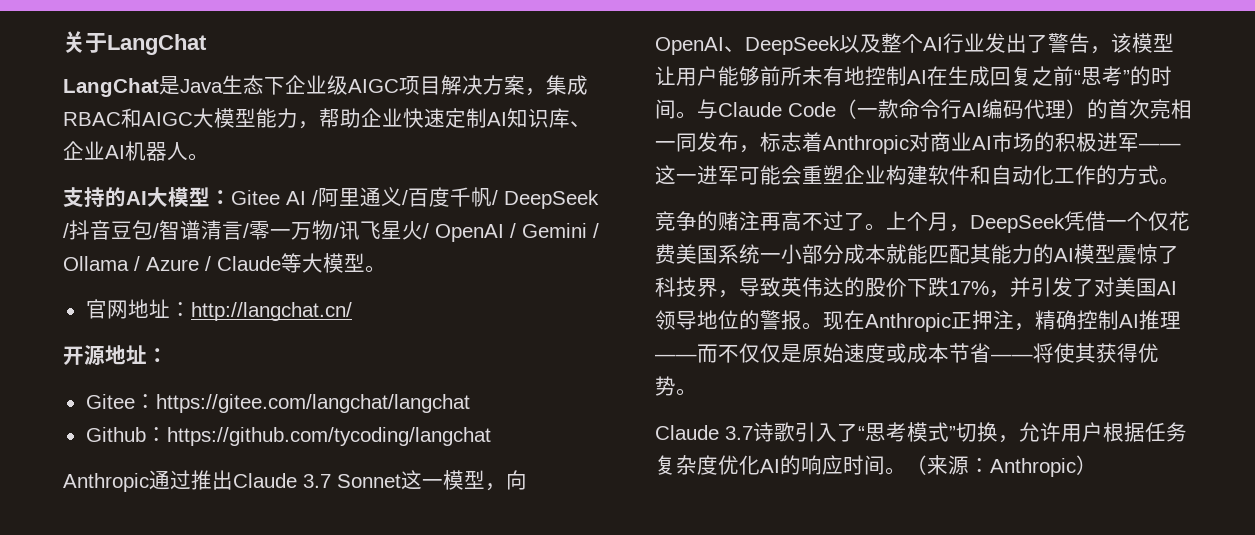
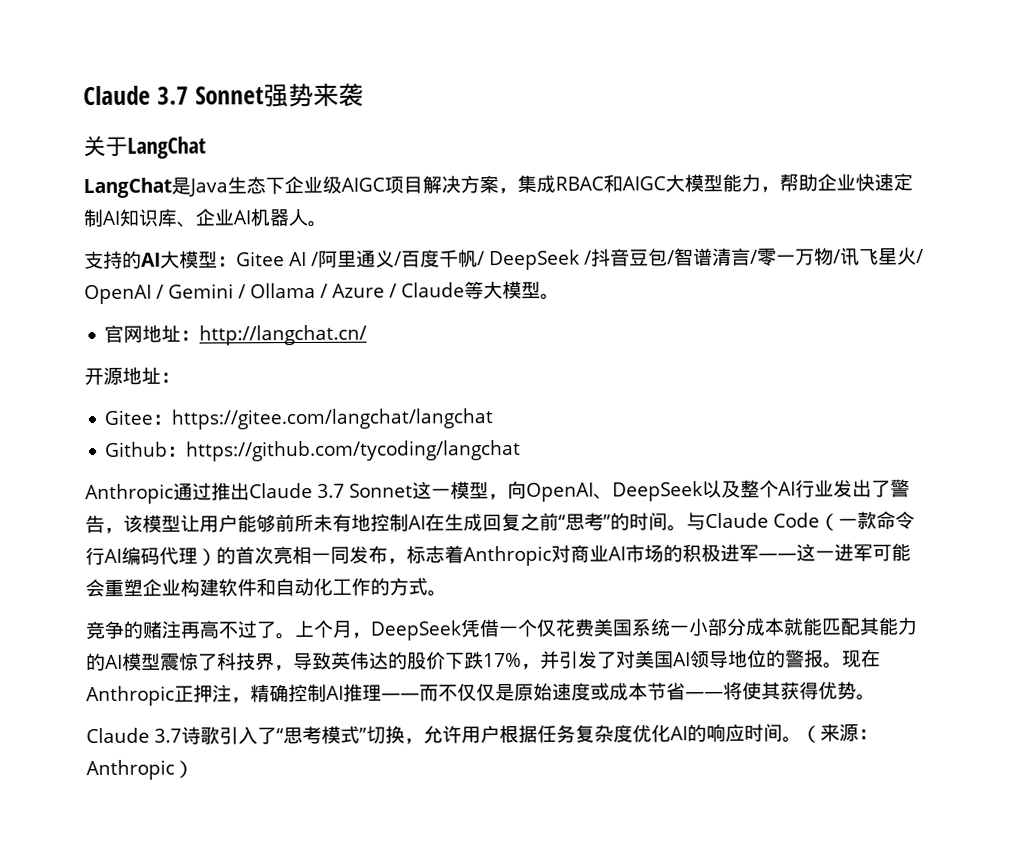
+ Claude 3.7 Sonnet强势来袭

